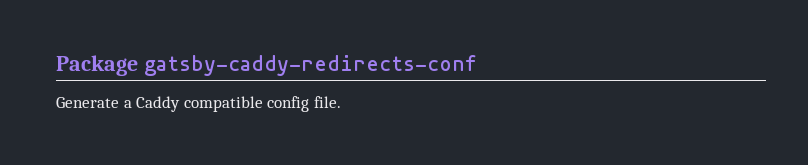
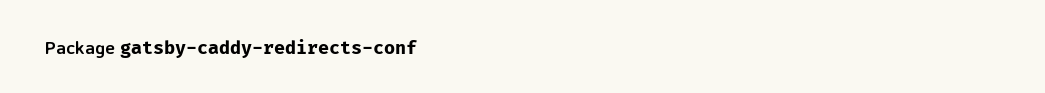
- Generate a Caddy compatible config file.

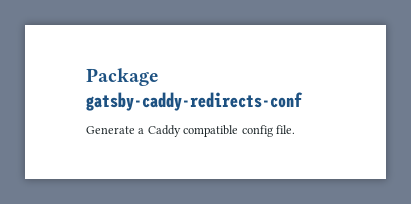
+ Generate a Caddy compatible config file.

